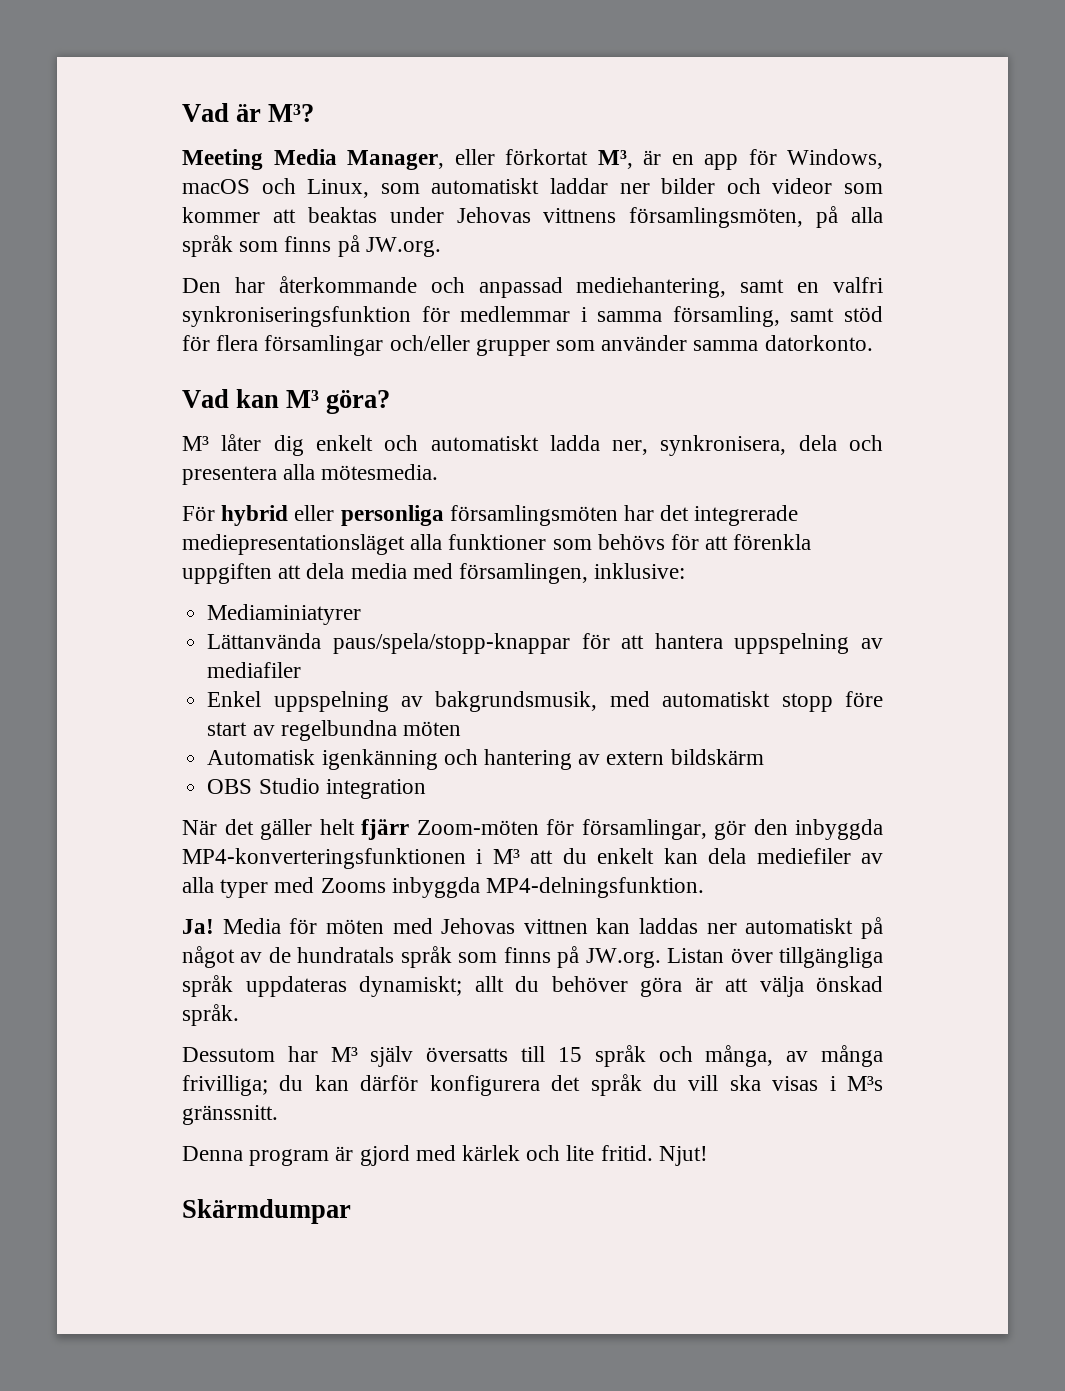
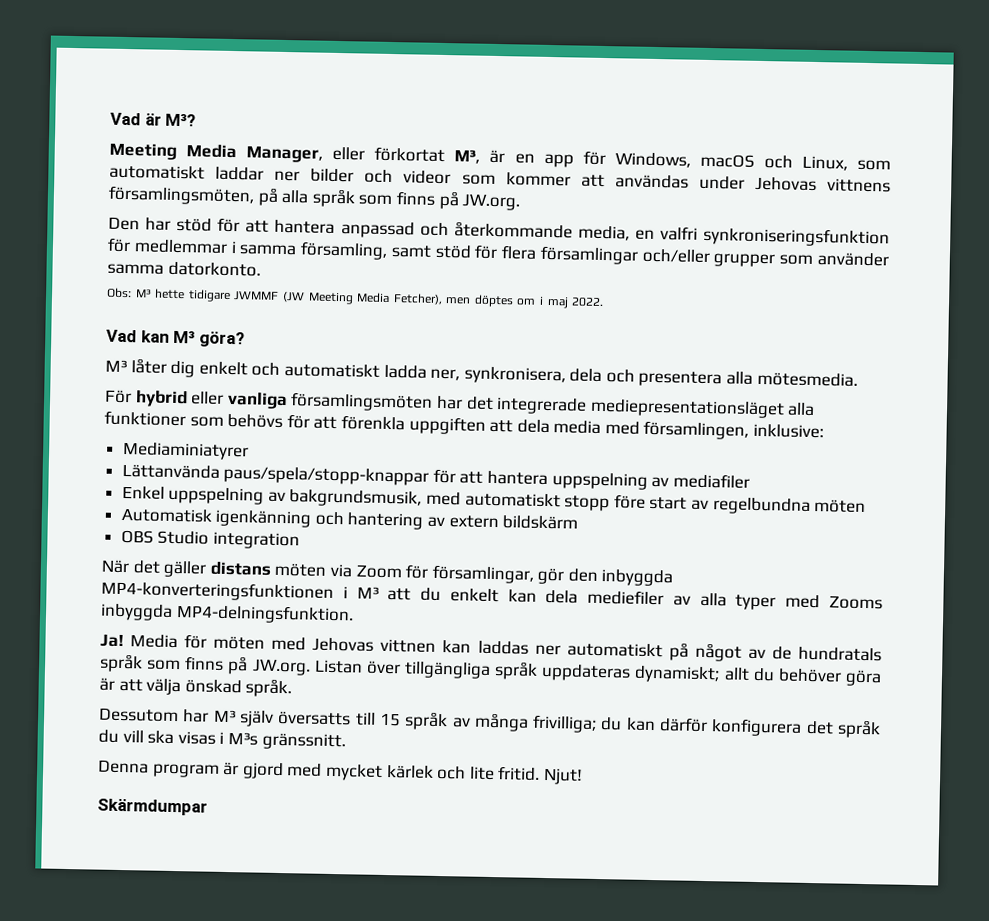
- Meeting Media Manager, eller förkortat M³, är en app för Windows, macOS och Linux, som automatiskt laddar ner bilder och videor som kommer att beaktas under Jehovas vittnens församlingsmöten, på alla språk som finns på JW.org.
+ Meeting Media Manager, eller förkortat M³, är en app för Windows, macOS och Linux, som automatiskt laddar ner bilder och videor som kommer att användas under Jehovas vittnens församlingsmöten, på alla språk som finns på JW.org.
- Den har återkommande och anpassad mediehantering, samt en valfri synkroniseringsfunktion för medlemmar i samma församling, samt stöd för flera församlingar och/eller grupper som använder samma datorkonto.
+ Den har stöd för att hantera anpassad och återkommande media, en valfri synkroniseringsfunktion för medlemmar i samma församling, samt stöd för flera församlingar och/eller grupper som använder samma datorkonto.
+ Obs: M³ hette tidigare JWMMF (JW Meeting Media Fetcher), men döptes om i maj 2022.
- För hybrid eller personliga församlingsmöten har det integrerade mediepresentationsläget alla funktioner som behövs för att förenkla uppgiften att dela media med församlingen, inklusive:
+ För hybrid eller vanliga församlingsmöten har det integrerade mediepresentationsläget alla funktioner som behövs för att förenkla uppgiften att dela media med församlingen, inklusive:
- När det gäller helt fjärr Zoom-möten för församlingar, gör den inbyggda MP4-konverteringsfunktionen i M³ att du enkelt kan dela mediefiler av alla typer med Zooms inbyggda MP4-delningsfunktion.
+ När det gäller distans möten via Zoom för församlingar, gör den inbyggda MP4-konverteringsfunktionen i M³ att du enkelt kan dela mediefiler av alla typer med Zooms inbyggda MP4-delningsfunktion.
- Dessutom har M³ själv översatts till 15 språk och många, av många frivilliga; du kan därför konfigurera det språk du vill ska visas i M³s gränssnitt.
+ Dessutom har M³ själv översatts till 15 språk av många frivilliga; du kan därför konfigurera det språk du vill ska visas i M³s gränssnitt.
- Denna program är gjord med kärlek och lite fritid.
+ Denna program är gjord med mycket kärlek och lite fritid.

